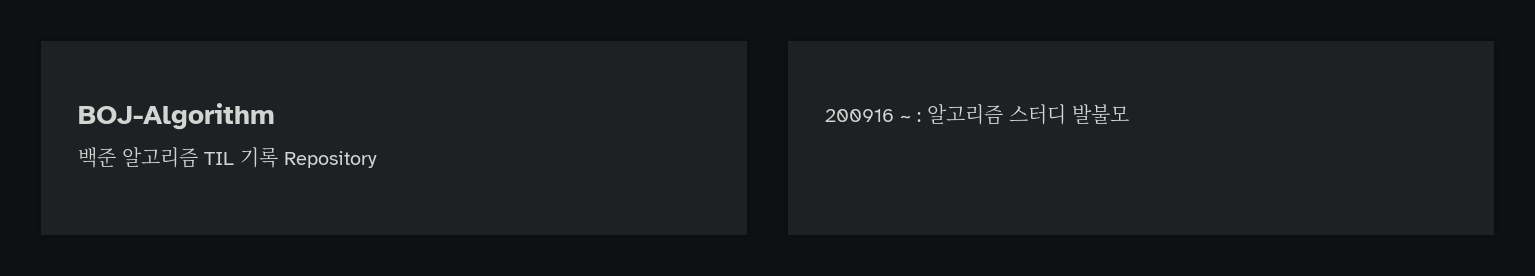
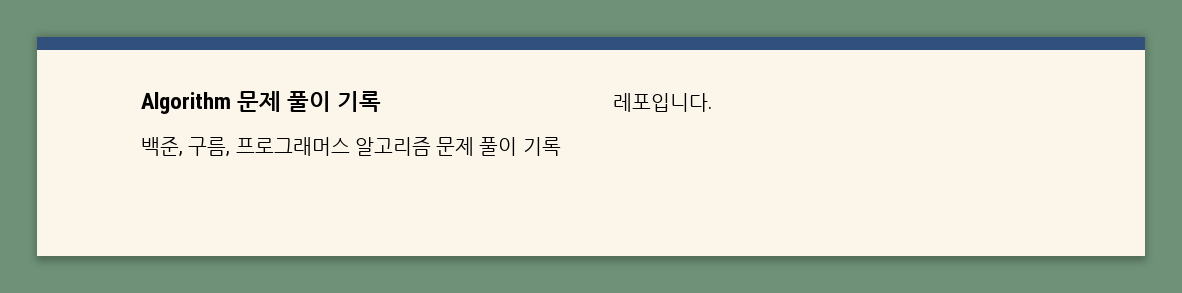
- BOJ-Algorithm
- 백준 알고리즘 TIL 기록 Repository
- 200916 ~ : 알고리즘 스터디 발불모
+ Algorithm 문제 풀이 기록
+ 백준, 구름, 프로그래머스 알고리즘 문제 풀이 기록 레포입니다.

